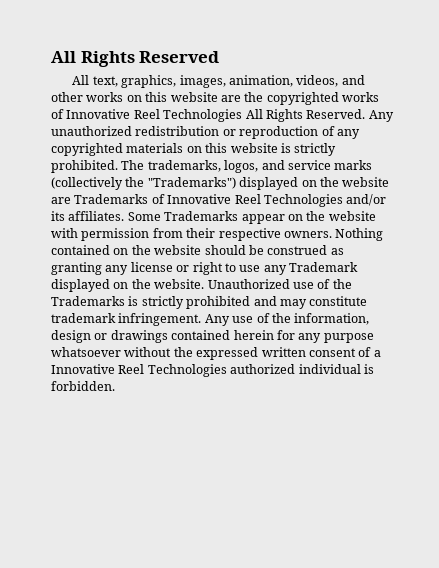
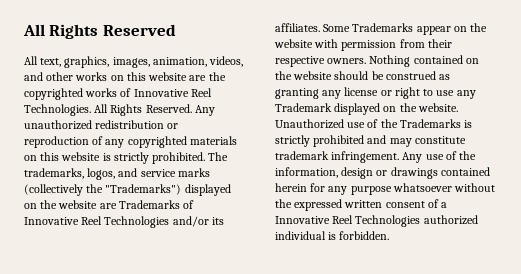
- All text, graphics, images, animation, videos, and other works on this website are the copyrighted works of Innovative Reel Technologies All Rights Reserved.
+ All text, graphics, images, animation, videos, and other works on this website are the copyrighted works of Innovative Reel Technologies. All Rights Reserved.

